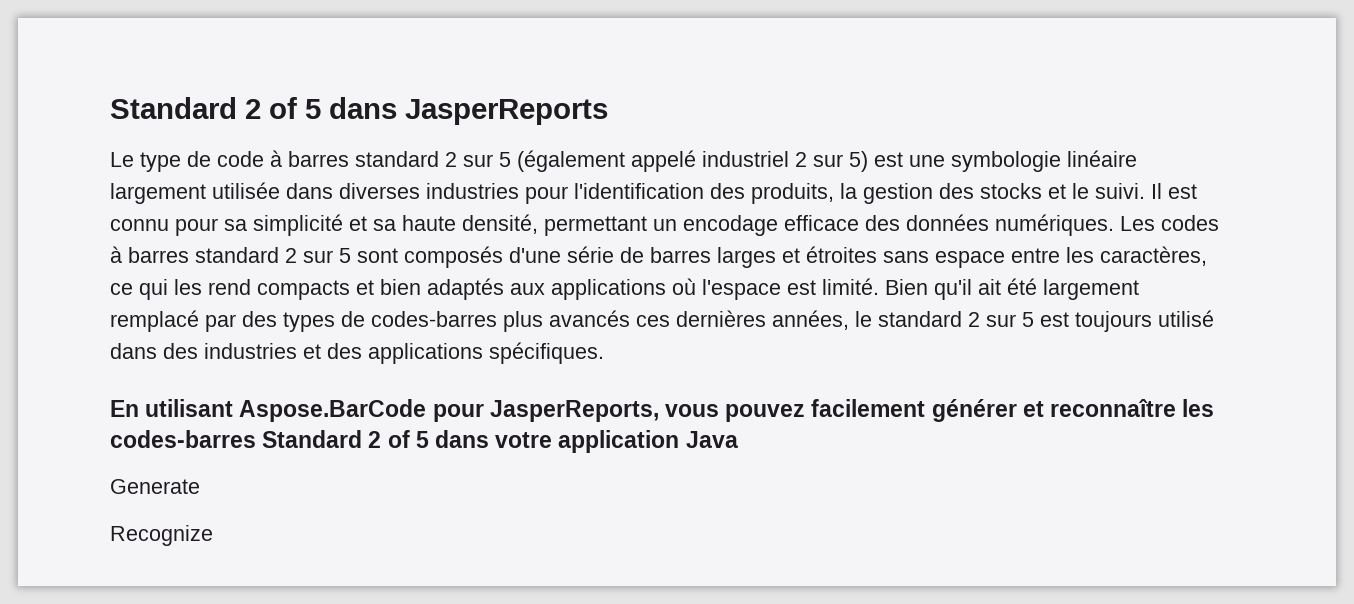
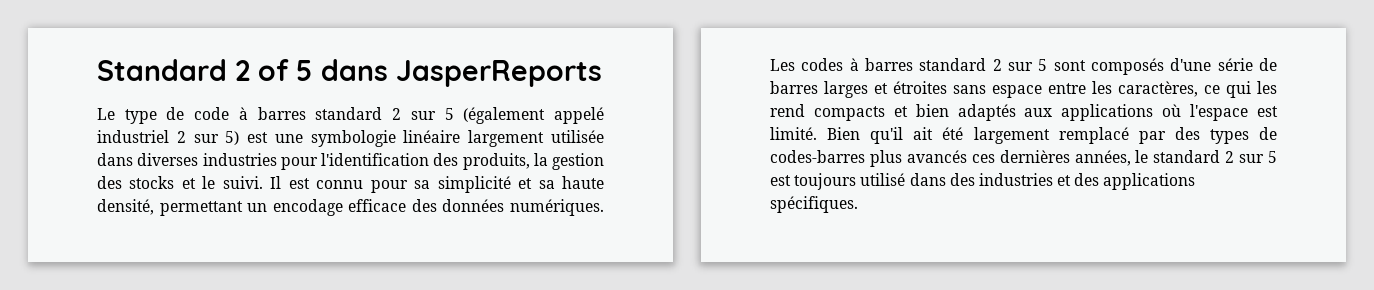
- En utilisant Aspose.BarCode pour JasperReports, vous pouvez facilement générer et reconnaître les codes-barres Standard 2 of 5 dans votre application Java
- Generate
- Recognize

